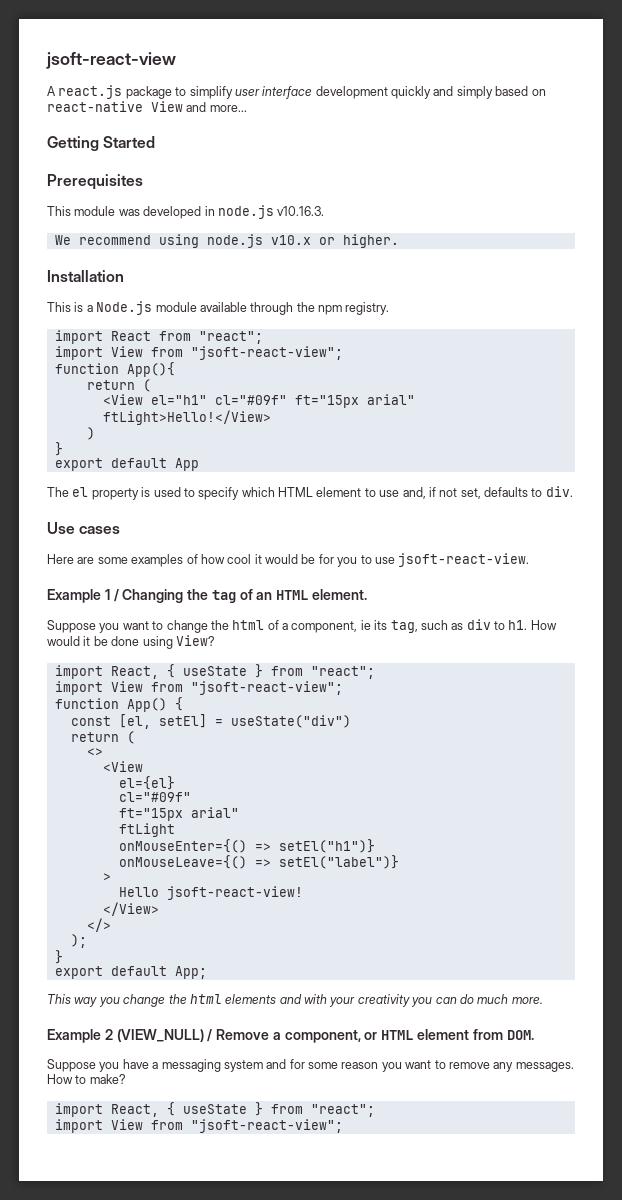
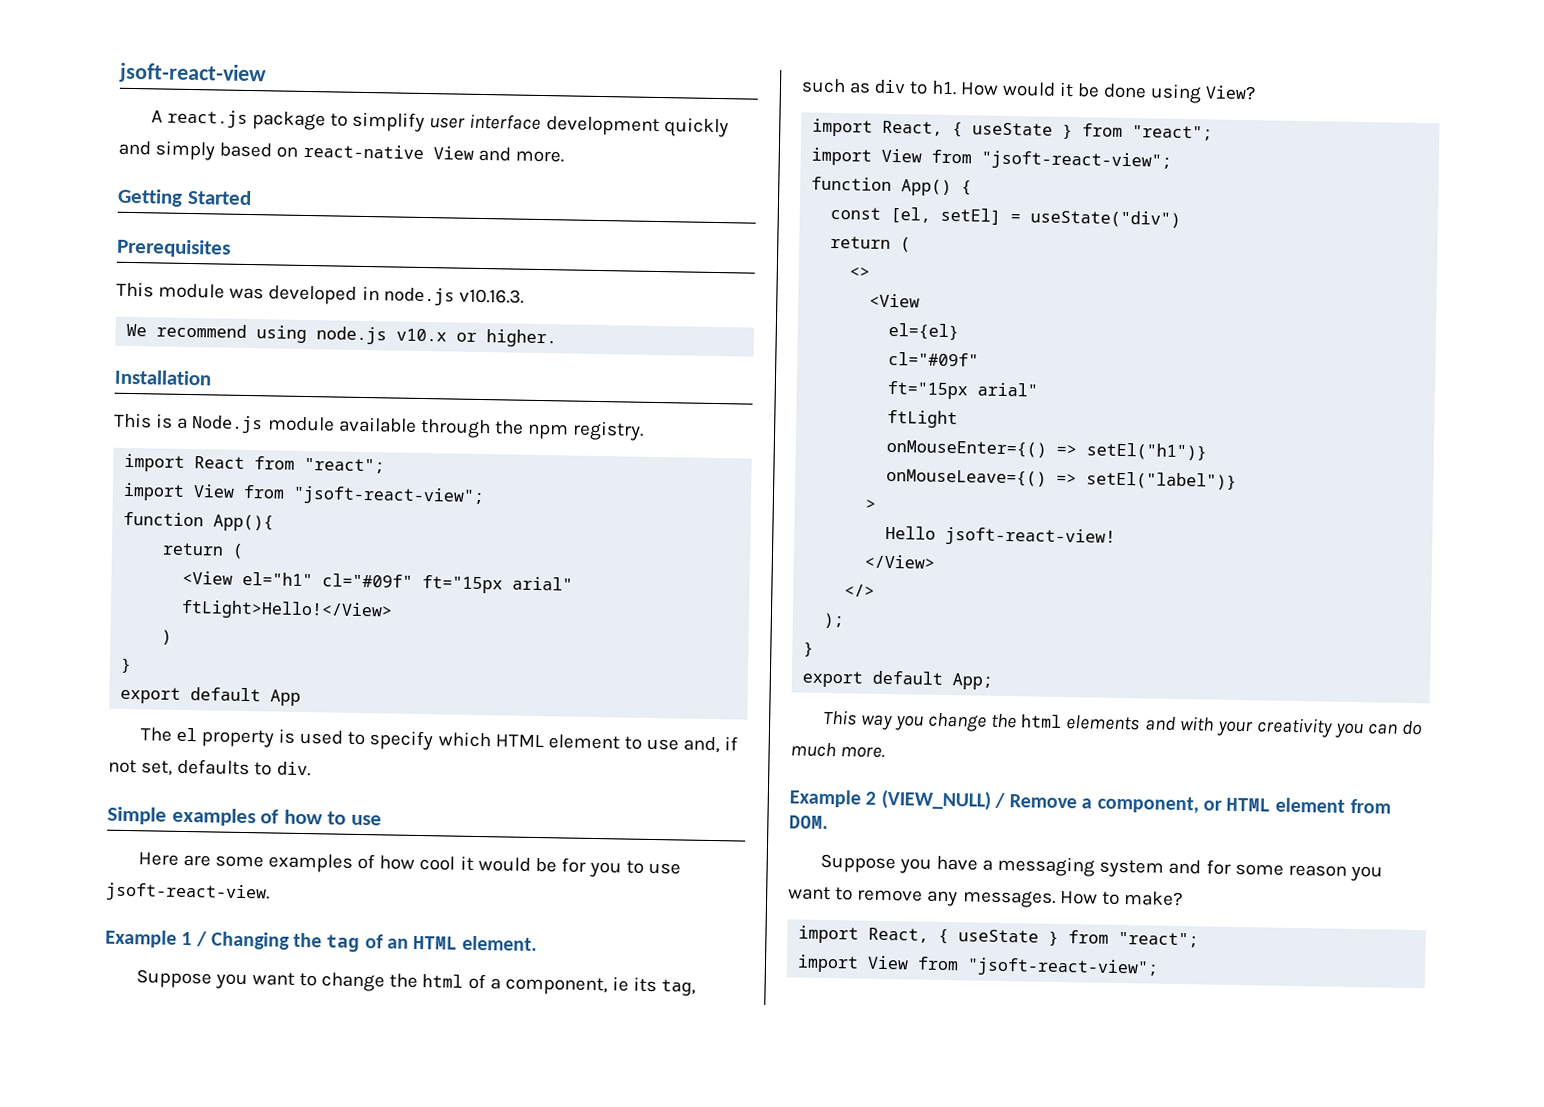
- A react.js package to simplify user interface development quickly and simply based on react-native View and more...
+ A react.js package to simplify user interface development quickly and simply based on react-native View and more.
- Use cases
+ Simple examples of how to use

